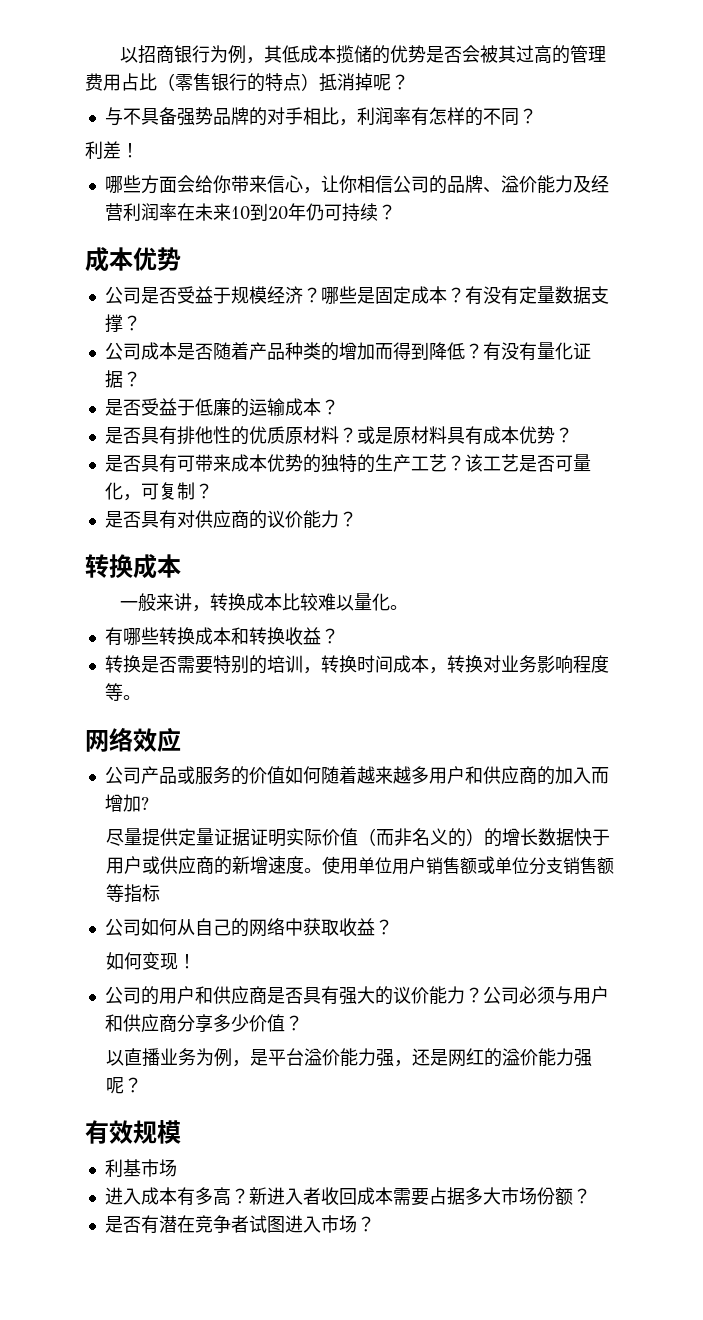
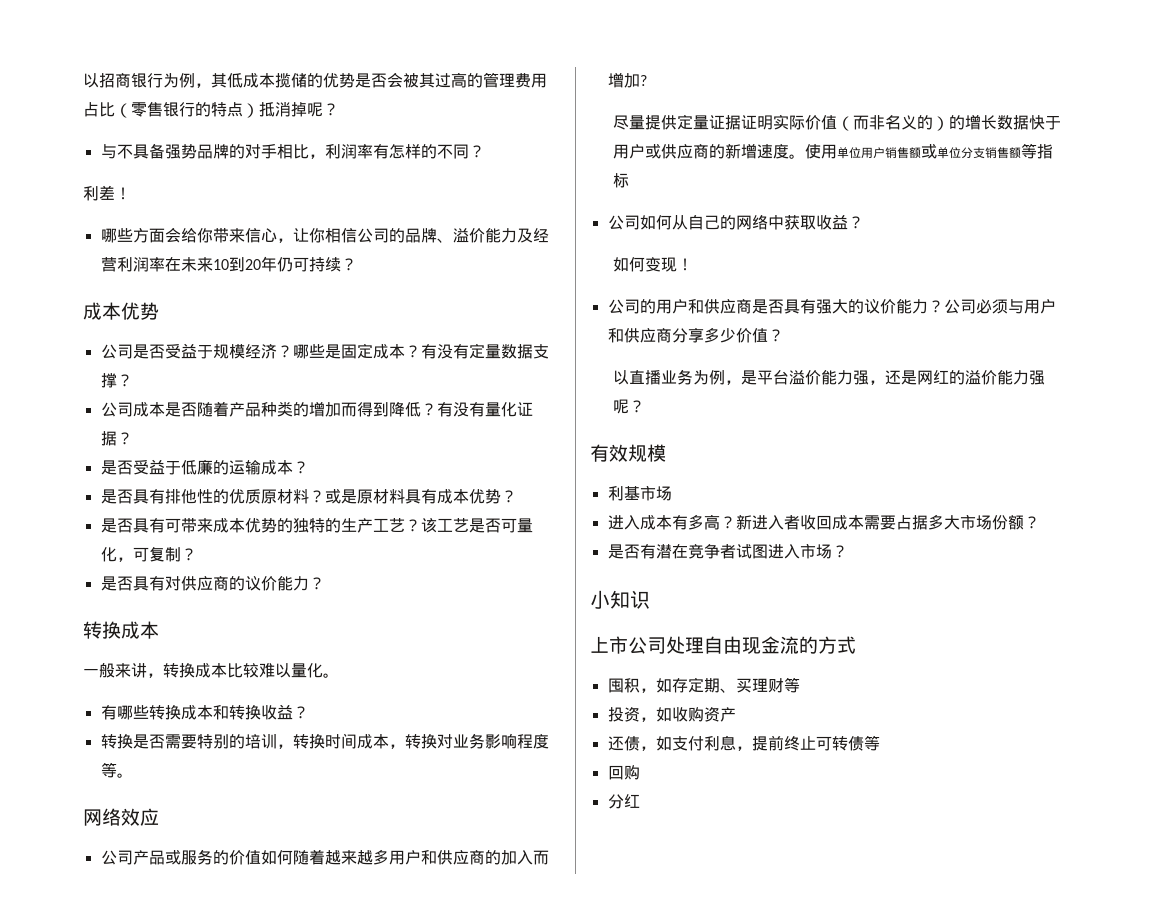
+ 小知识
+ 上市公司处理自由现金流的方式
+ 囤积，如存定期、买理财等
+ 投资，如收购资产
+ 还债，如支付利息，提前终止可转债等
+ 回购
+ 分红

